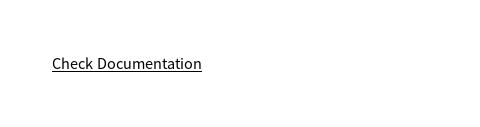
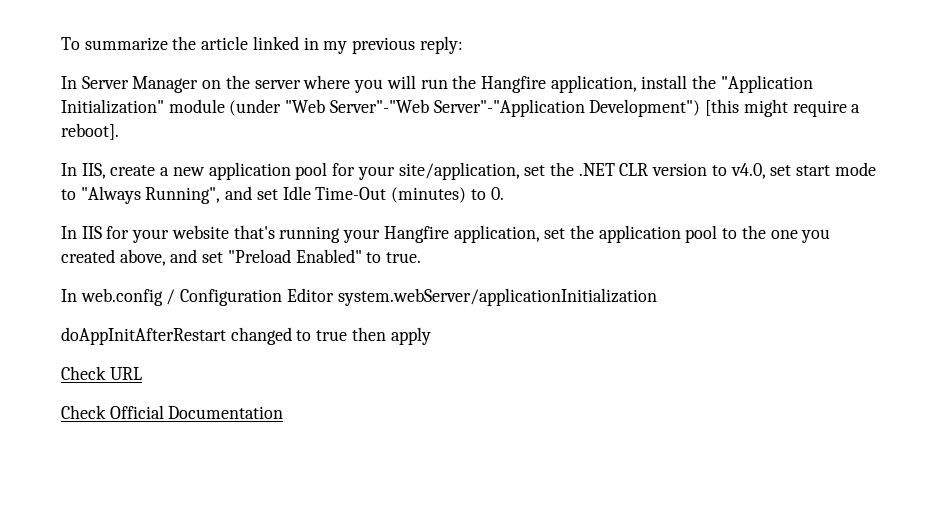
- Check Documentation
+ To summarize the article linked in my previous reply:
+ In Server Manager on the server where you will run the Hangfire application, install the "Application Initialization" module (under "Web Server"-"Web Server"-"Application Development") [this might require a reboot].
+ In IIS, create a new application pool for your site/application, set the .NET CLR version to v4.0, set start mode to "Always Running", and set Idle Time-Out (minutes) to 0.
+ In IIS for your website that's running your Hangfire application, set the application pool to the one you created above, and set "Preload Enabled" to true.
+ In web.config / Configuration Editor system.webServer/applicationInitialization
+ doAppInitAfterRestart changed to true then apply
+ Check URL
+ Check Official Documentation

